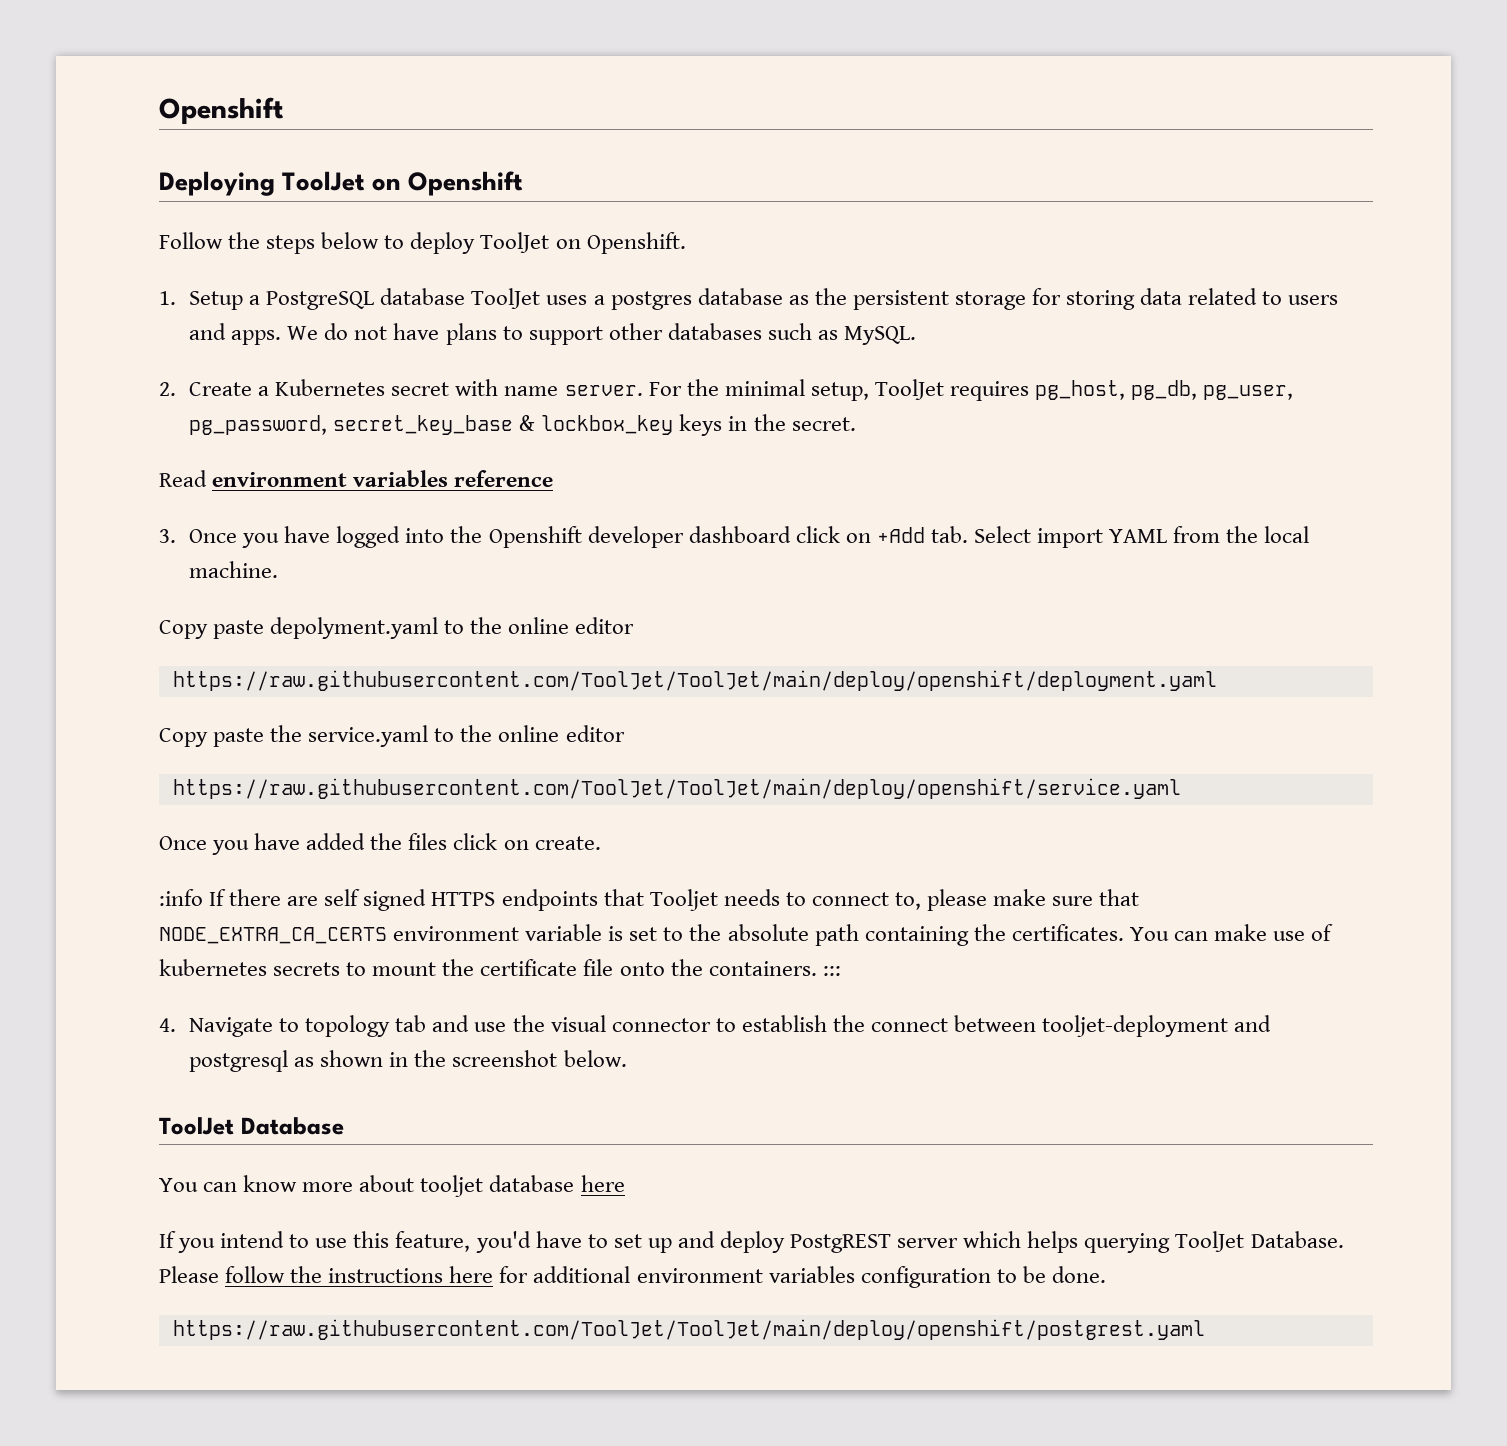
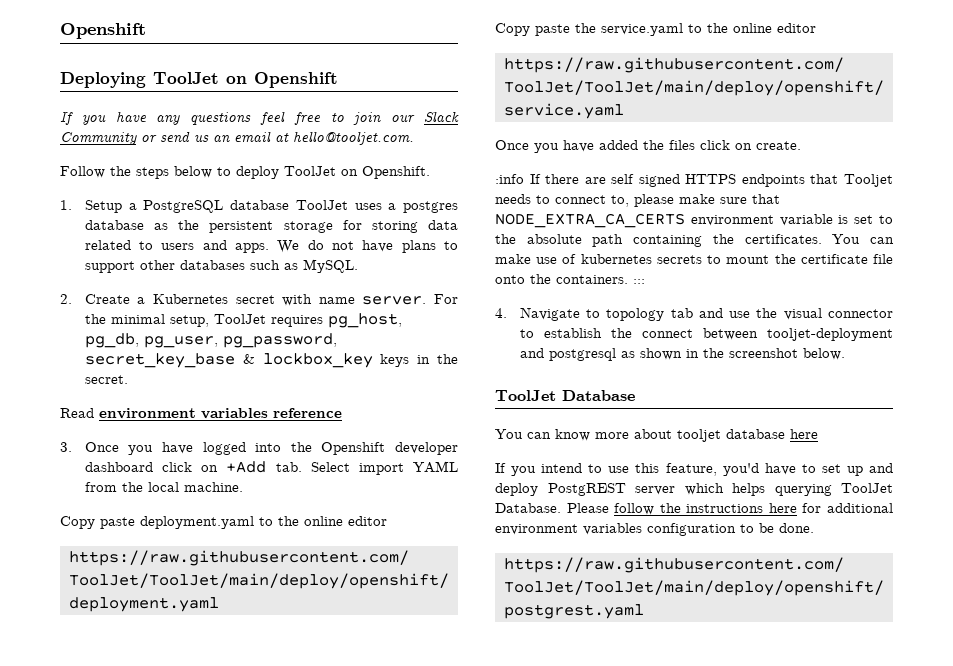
+ If you have any questions feel free to join our Slack Community or send us an email at hello@tooljet.com.
- Copy paste depolyment.yaml to the online editor
+ Copy paste deployment.yaml to the online editor

